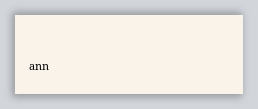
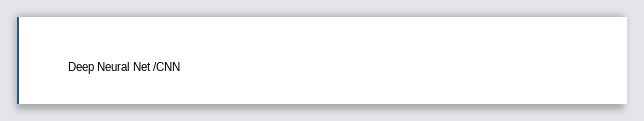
- ann
+ Deep Neural Net /CNN

